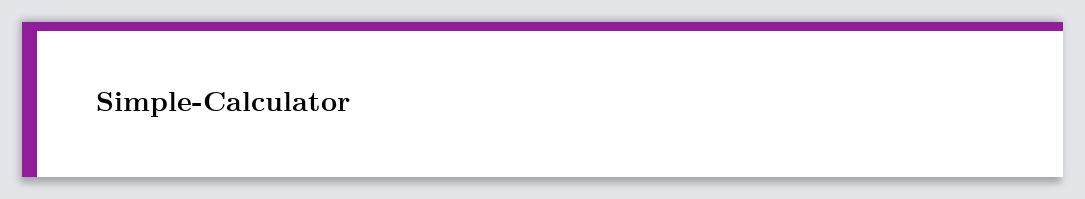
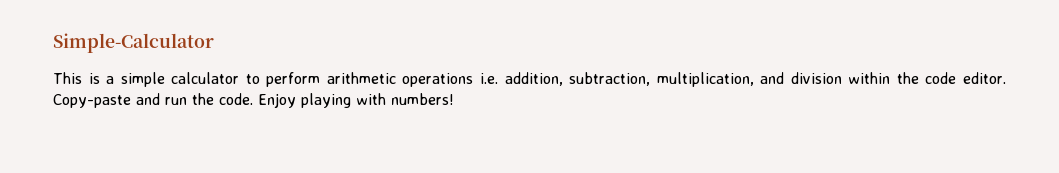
+ This is a simple calculator to perform arithmetic operations i.e. addition, subtraction, multiplication, and division within the code editor. Copy-paste and run the code. Enjoy playing with numbers!

